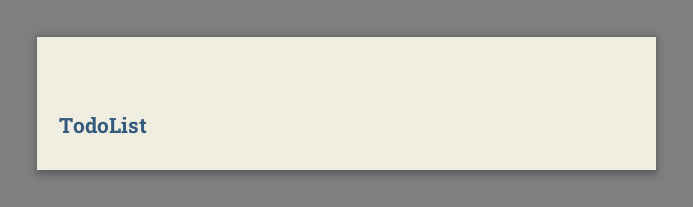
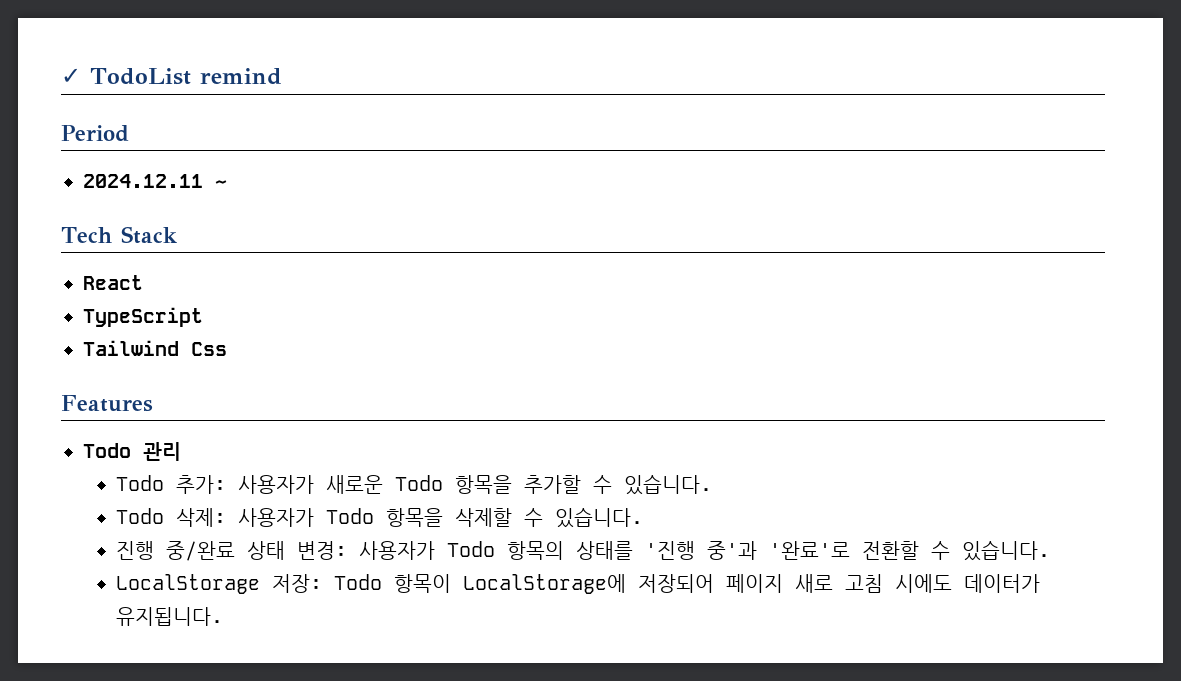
- TodoList
+ ✓ TodoList remind
+ Period
+ 2024.12.11 ~
+ Tech Stack
+ React
+ TypeScript
+ Tailwind Css
+ Features
+ Todo 관리
+ Todo 추가: 사용자가 새로운 Todo 항목을 추가할 수 있습니다.
+ Todo 삭제: 사용자가 Todo 항목을 삭제할 수 있습니다.
+ 진행 중/완료 상태 변경: 사용자가 Todo 항목의 상태를 '진행 중'과 '완료'로 전환할 수 있습니다.
+ LocalStorage 저장: Todo 항목이 LocalStorage에 저장되어 페이지 새로 고침 시에도 데이터가 유지됩니다.

